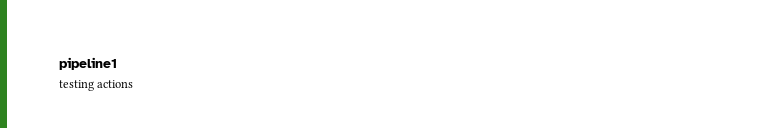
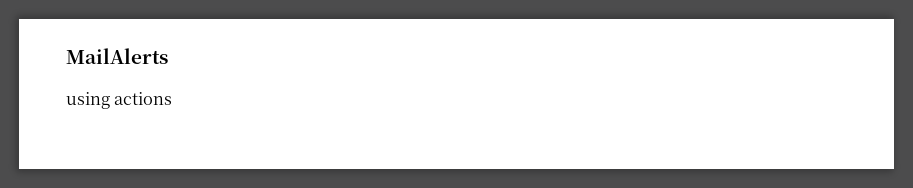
- pipeline1
- testing actions
+ MailAlerts
+ using actions

